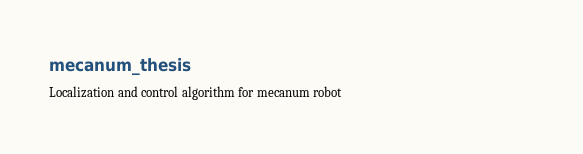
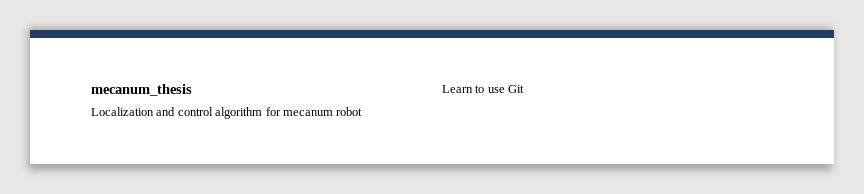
+ Learn to use Git

